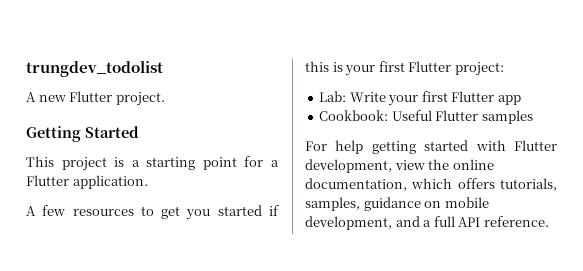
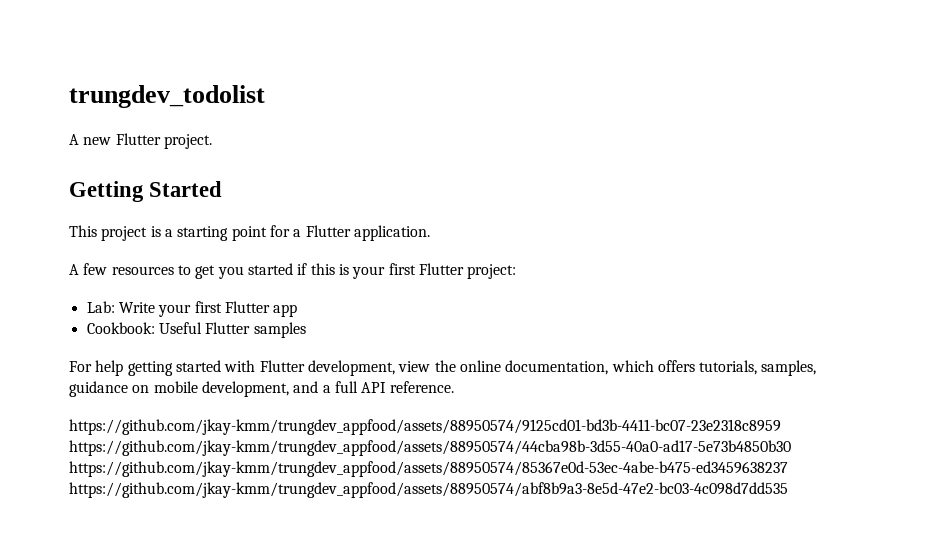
+ https://github.com/jkay-kmm/trungdev_appfood/assets/88950574/9125cd01-bd3b-4411-bc07-23e2318c8959 https://github.com/jkay-kmm/trungdev_appfood/assets/88950574/44cba98b-3d55-40a0-ad17-5e73b4850b30 https://github.com/jkay-kmm/trungdev_appfood/assets/88950574/85367e0d-53ec-4abe-b475-ed3459638237 https://github.com/jkay-kmm/trungdev_appfood/assets/88950574/abf8b9a3-8e5d-47e2-bc03-4c098d7dd535

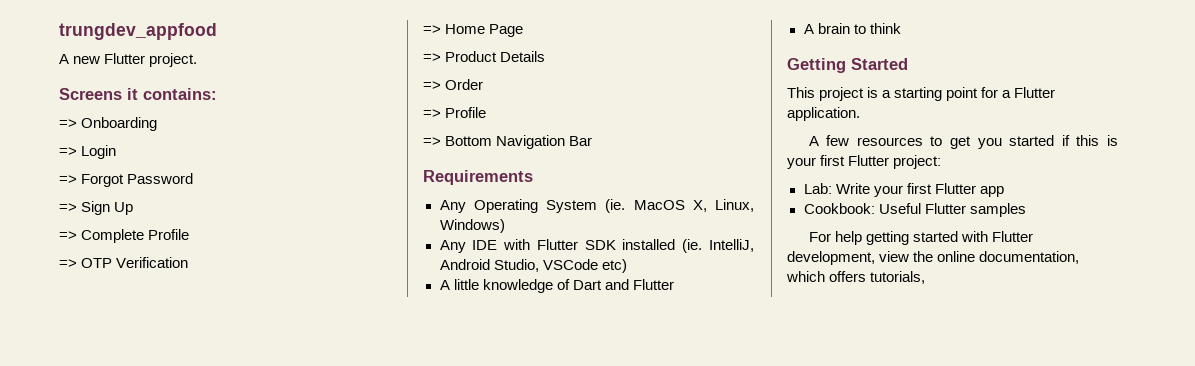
- trungdev_todolist
+ trungdev_appfood
+ Screens it contains:
+ => Onboarding
+ => Login
+ => Forgot Password
+ => Sign Up
+ => Complete Profile
+ => OTP Verification
+ => Home Page
+ => Product Details
+ => Order
+ => Profile
+ => Bottom Navigation Bar
+ Requirements
+ Any Operating System (ie. MacOS X, Linux, Windows)
+ Any IDE with Flutter SDK installed (ie. IntelliJ, Android Studio, VSCode etc)
+ A little knowledge of Dart and Flutter
+ A brain to think
- For help getting started with Flutter development, view the online documentation, which offers tutorials, samples, guidance on mobile development, and a full API reference.
- https://github.com/jkay-kmm/trungdev_appfood/assets/88950574/9125cd01-bd3b-4411-bc07-23e2318c8959 https://github.com/jkay-kmm/trungdev_appfood/assets/88950574/44cba98b-3d55-40a0-ad17-5e73b4850b30 https://github.com/jkay-kmm/trungdev_appfood/assets/88950574/85367e0d-53ec-4abe-b475-ed3459638237 https://github.com/jkay-kmm/trungdev_appfood/assets/88950574/abf8b9a3-8e5d-47e2-bc03-4c098d7dd535
+ For help getting started with Flutter development, view the online documentation, which offers tutorials,

